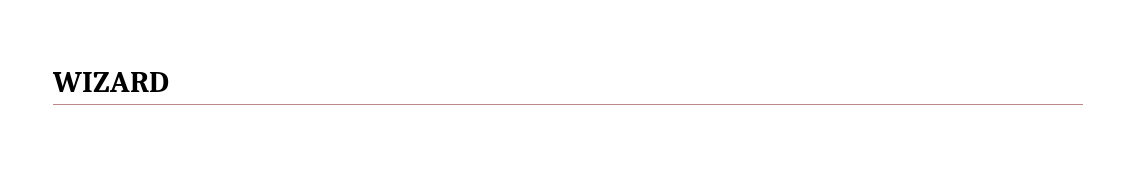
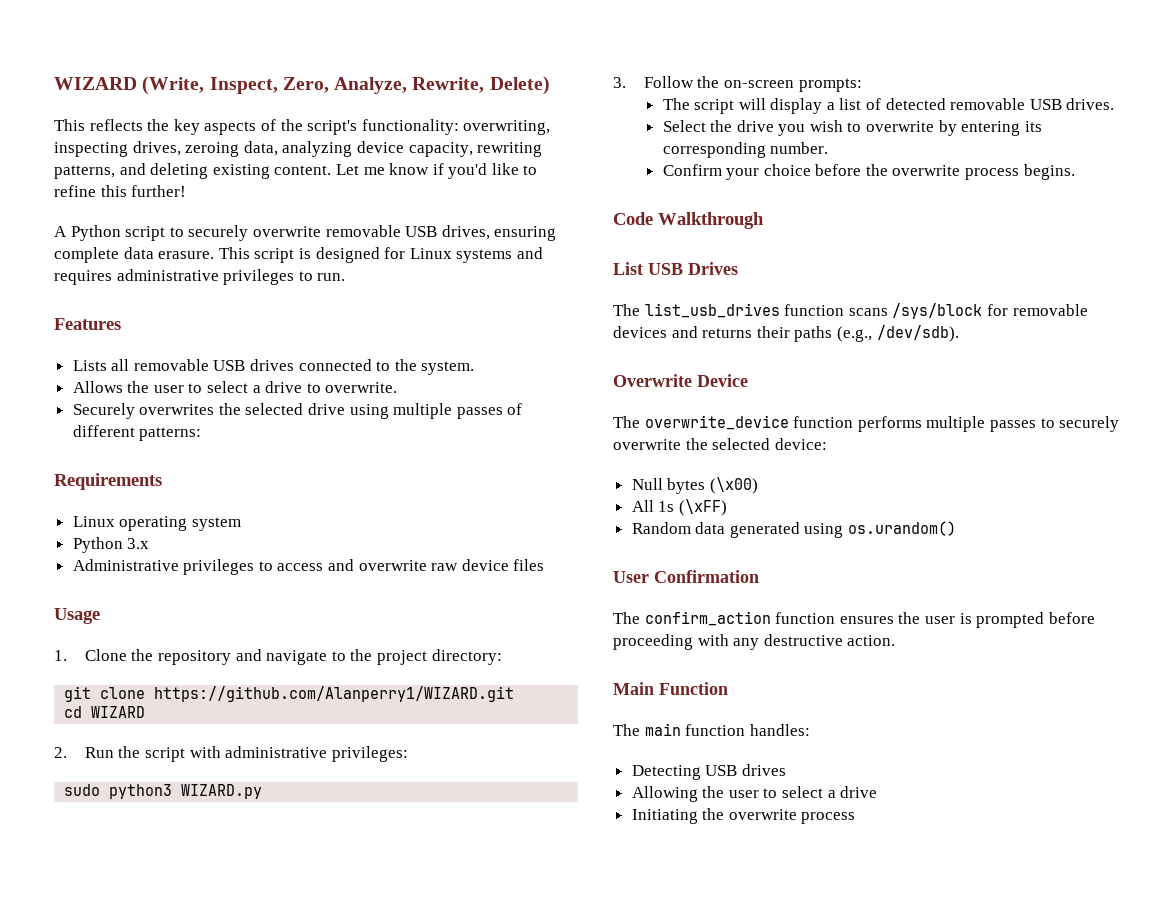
- WIZARD
+ WIZARD (Write, Inspect, Zero, Analyze, Rewrite, Delete)
+ This reflects the key aspects of the script's functionality: overwriting, inspecting drives, zeroing data, analyzing device capacity, rewriting patterns, and deleting existing content. Let me know if you'd like to refine this further!
+ A Python script to securely overwrite removable USB drives, ensuring complete data erasure. This script is designed for Linux systems and requires administrative privileges to run.
+ Features
+ Lists all removable USB drives connected to the system.
+ Allows the user to select a drive to overwrite.
+ Securely overwrites the selected drive using multiple passes of different patterns:
+ Requirements
+ Linux operating system
+ Python 3.x
+ Administrative privileges to access and overwrite raw device files
+ Usage
+ 1. Clone the repository and navigate to the project directory:
+ git clone https://github.com/Alanperry1/WIZARD.git
+ cd WIZARD
+ 2. Run the script with administrative privileges:
+ sudo python3 WIZARD.py
+ 3. Follow the on-screen prompts:
+ The script will display a list of detected removable USB drives.
+ Select the drive you wish to overwrite by entering its corresponding number.
+ Confirm your choice before the overwrite process begins.
+ Code Walkthrough
+ List USB Drives
+ The list_usb_drives function scans /sys/block for removable devices and returns their paths (e.g., /dev/sdb).
+ Overwrite Device
+ The overwrite_device function performs multiple passes to securely overwrite the selected device:
+ Null bytes (\x00)
+ All 1s (\xFF)
+ Random data generated using os.urandom()
+ User Confirmation
+ The confirm_action function ensures the user is prompted before proceeding with any destructive action.
+ Main Function
+ The main function handles:
+ Detecting USB drives
+ Allowing the user to select a drive
+ Initiating the overwrite process

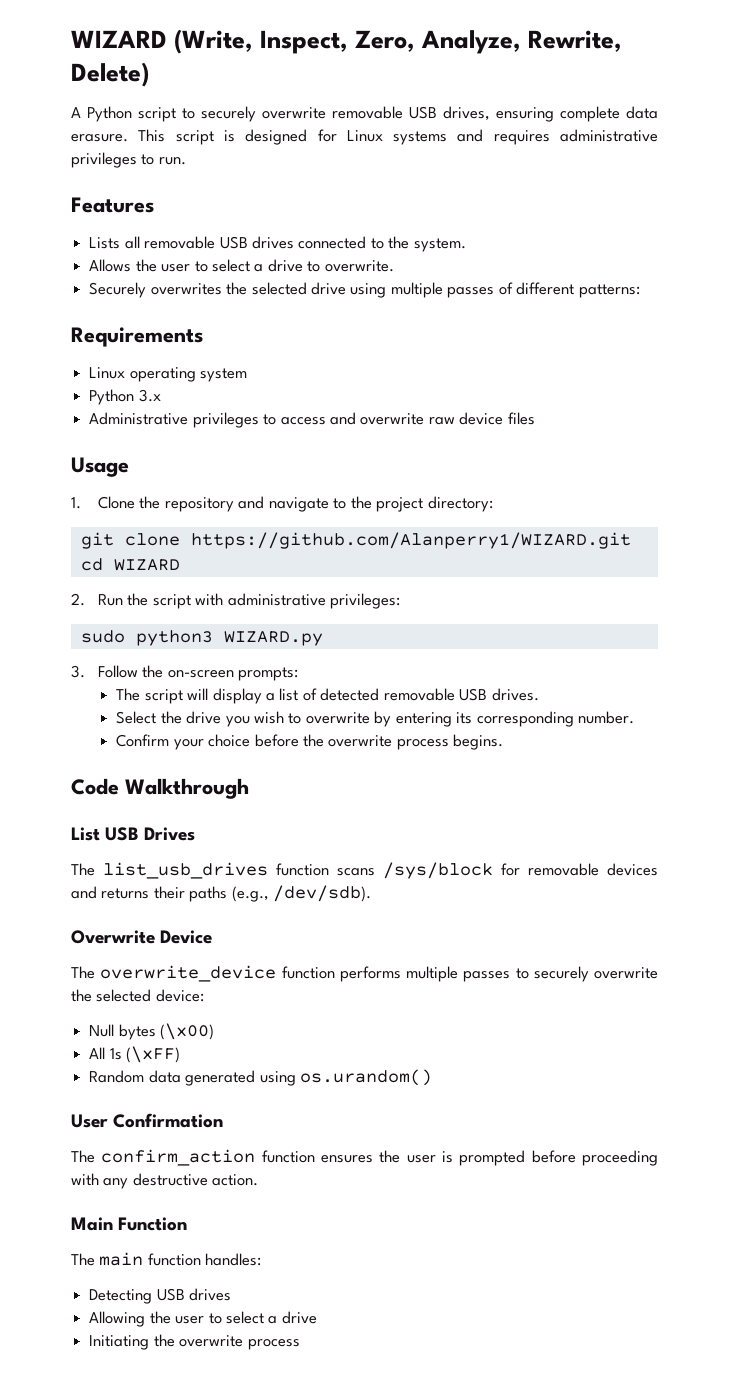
- This reflects the key aspects of the script's functionality: overwriting, inspecting drives, zeroing data, analyzing device capacity, rewriting patterns, and deleting existing content. Let me know if you'd like to refine this further!

